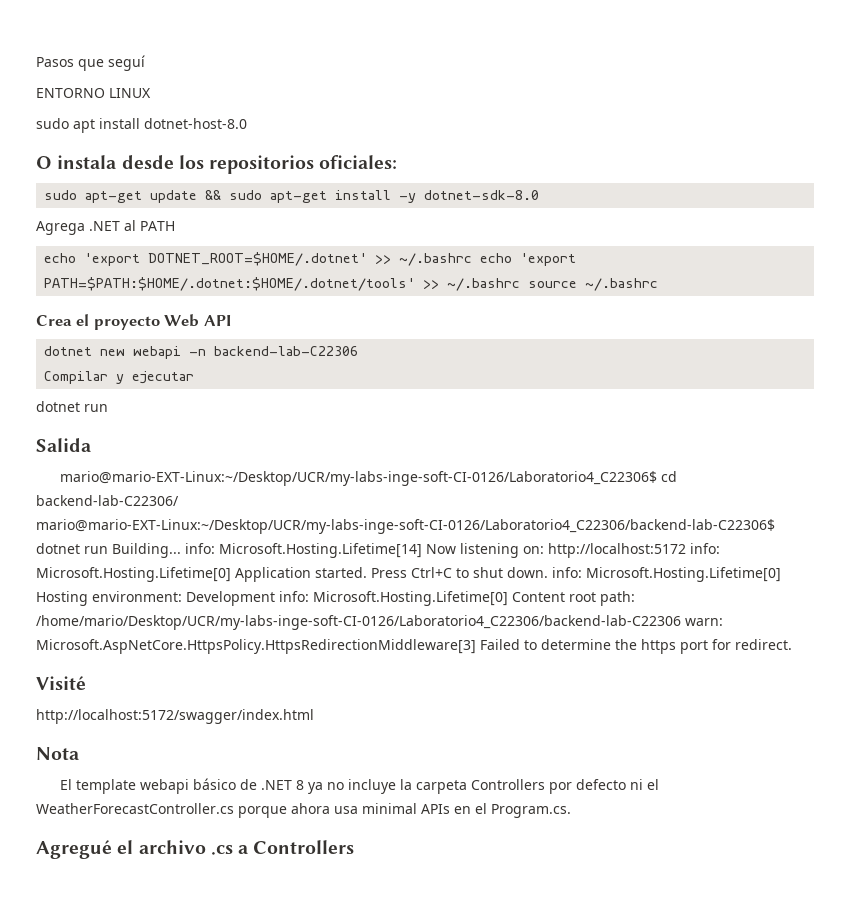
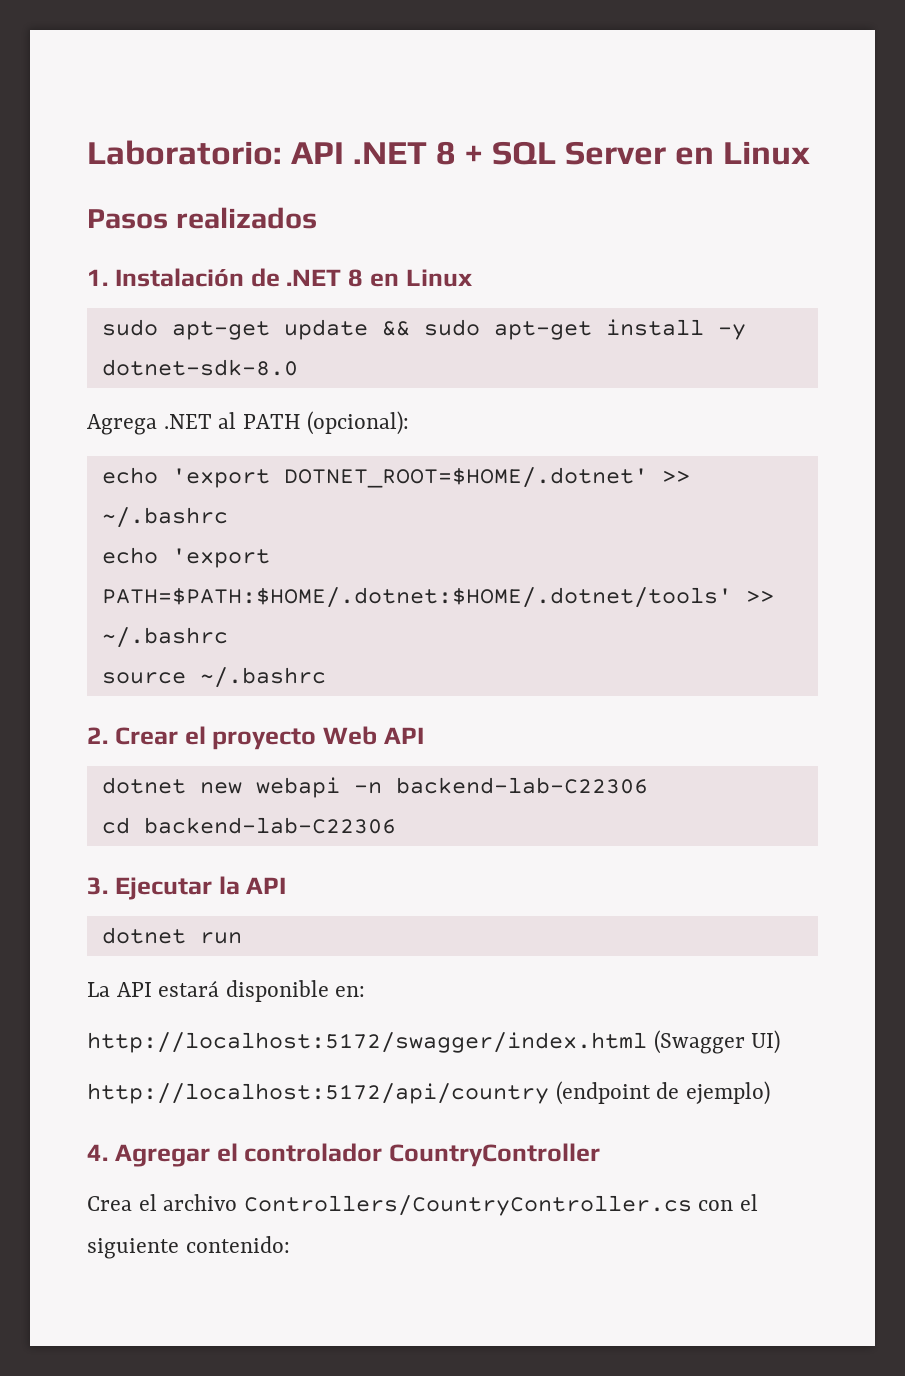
- Pasos que seguí
- ENTORNO LINUX
- sudo apt install dotnet-host-8.0
- O instala desde los repositorios oficiales:
+ Laboratorio: API .NET 8 + SQL Server en Linux
+ Pasos realizados
+ 1. Instalación de .NET 8 en Linux
- Agrega .NET al PATH
+ Agrega .NET al PATH (opcional):
- echo 'export DOTNET_ROOT=$HOME/.dotnet' >> ~/.bashrc echo 'export PATH=$PATH:$HOME/.dotnet:$HOME/.dotnet/tools' >> ~/.bashrc source ~/.bashrc
+ echo 'export DOTNET_ROOT=$HOME/.dotnet' >> ~/.bashrc
+ echo 'export PATH=$PATH:$HOME/.dotnet:$HOME/.dotnet/tools' >> ~/.bashrc
+ source ~/.bashrc
- Crea el proyecto Web API
+ 2. Crear el proyecto Web API
- Compilar y ejecutar
+ cd backend-lab-C22306
+ 3. Ejecutar la API
  dotnet run
- Salida
- mario@mario-EXT-Linux:~/Desktop/UCR/my-labs-inge-soft-CI-0126/Laboratorio4_C22306$ cd backend-lab-C22306/ mario@mario-EXT-Linux:~/Desktop/UCR/my-labs-inge-soft-CI-0126/Laboratorio4_C22306/backend-lab-C22306$ dotnet run Building... info: Microsoft.Hosting.Lifetime[14] Now listening on: http://localhost:5172 info: Microsoft.Hosting.Lifetime[0] Application started. Press Ctrl+C to shut down. info: Microsoft.Hosting.Lifetime[0] Hosting environment: Development info: Microsoft.Hosting.Lifetime[0] Content root path: /home/mario/Desktop/UCR/my-labs-inge-soft-CI-0126/Laboratorio4_C22306/backend-lab-C22306 warn: Microsoft.AspNetCore.HttpsPolicy.HttpsRedirectionMiddleware[3] Failed to determine the https port for redirect.
- Visité
- http://localhost:5172/swagger/index.html
- Nota
- El template webapi básico de .NET 8 ya no incluye la carpeta Controllers por defecto ni el WeatherForecastController.cs porque ahora usa minimal APIs en el Program.cs.
- Agregué el archivo .cs a Controllers
+ La API estará disponible en:
+ http://localhost:5172/swagger/index.html (Swagger UI)
+ http://localhost:5172/api/country (endpoint de ejemplo)
+ 4. Agregar el controlador CountryController
+ Crea el archivo Controllers/CountryController.cs con el siguiente contenido:

